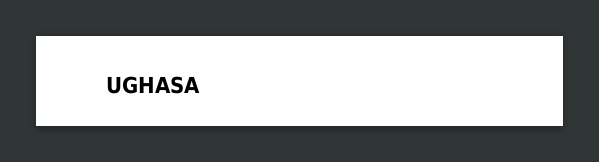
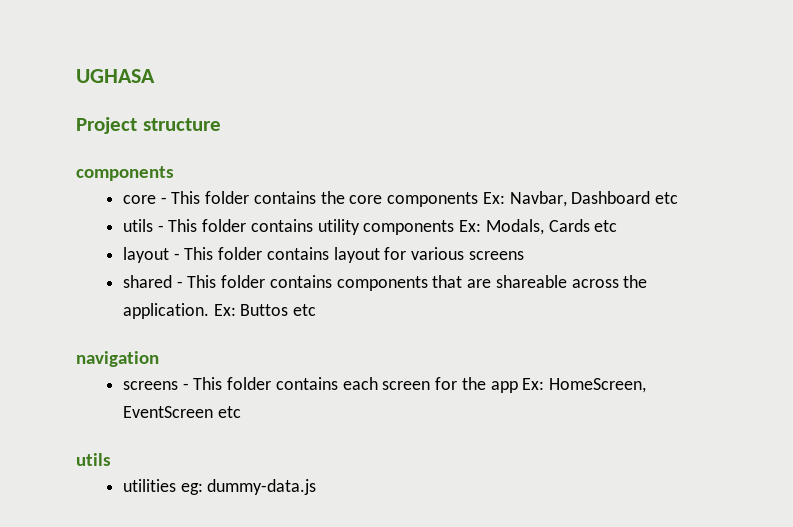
+ Project structure
+ components
+ core - This folder contains the core components Ex: Navbar, Dashboard etc
+ utils - This folder contains utility components Ex: Modals, Cards etc
+ layout - This folder contains layout for various screens
+ shared - This folder contains components that are shareable across the application. Ex: Buttos etc
+ navigation
+ screens - This folder contains each screen for the app Ex: HomeScreen, EventScreen etc
+ utils
+ utilities eg: dummy-data.js

